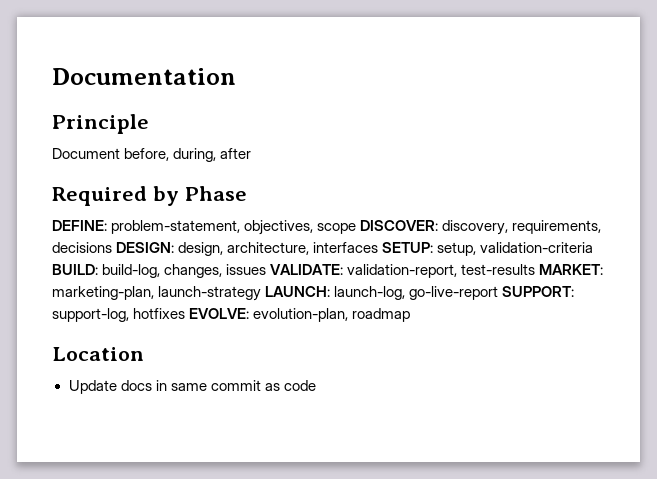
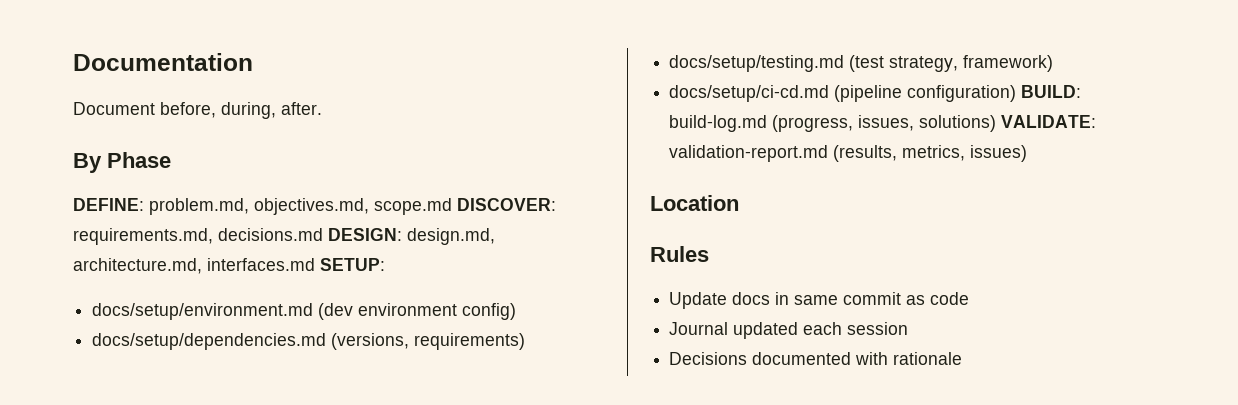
- Principle
- Document before, during, after
- Required by Phase
+ Document before, during, after.
+ By Phase
- DEFINE: problem-statement, objectives, scope DISCOVER: discovery, requirements, decisions DESIGN: design, architecture, interfaces SETUP: setup, validation-criteria BUILD: build-log, changes, issues VALIDATE: validation-report, test-results MARKET: marketing-plan, launch-strategy LAUNCH: launch-log, go-live-report SUPPORT: support-log, hotfixes EVOLVE: evolution-plan, roadmap
+ DEFINE: problem.md, objectives.md, scope.md DISCOVER: requirements.md, decisions.md DESIGN: design.md, architecture.md, interfaces.md SETUP:
+ docs/setup/environment.md (dev environment config)
+ docs/setup/dependencies.md (versions, requirements)
+ docs/setup/testing.md (test strategy, framework)
+ docs/setup/ci-cd.md (pipeline configuration) BUILD: build-log.md (progress, issues, solutions) VALIDATE: validation-report.md (results, metrics, issues)
+ Rules
+ Journal updated each session
+ Decisions documented with rationale

